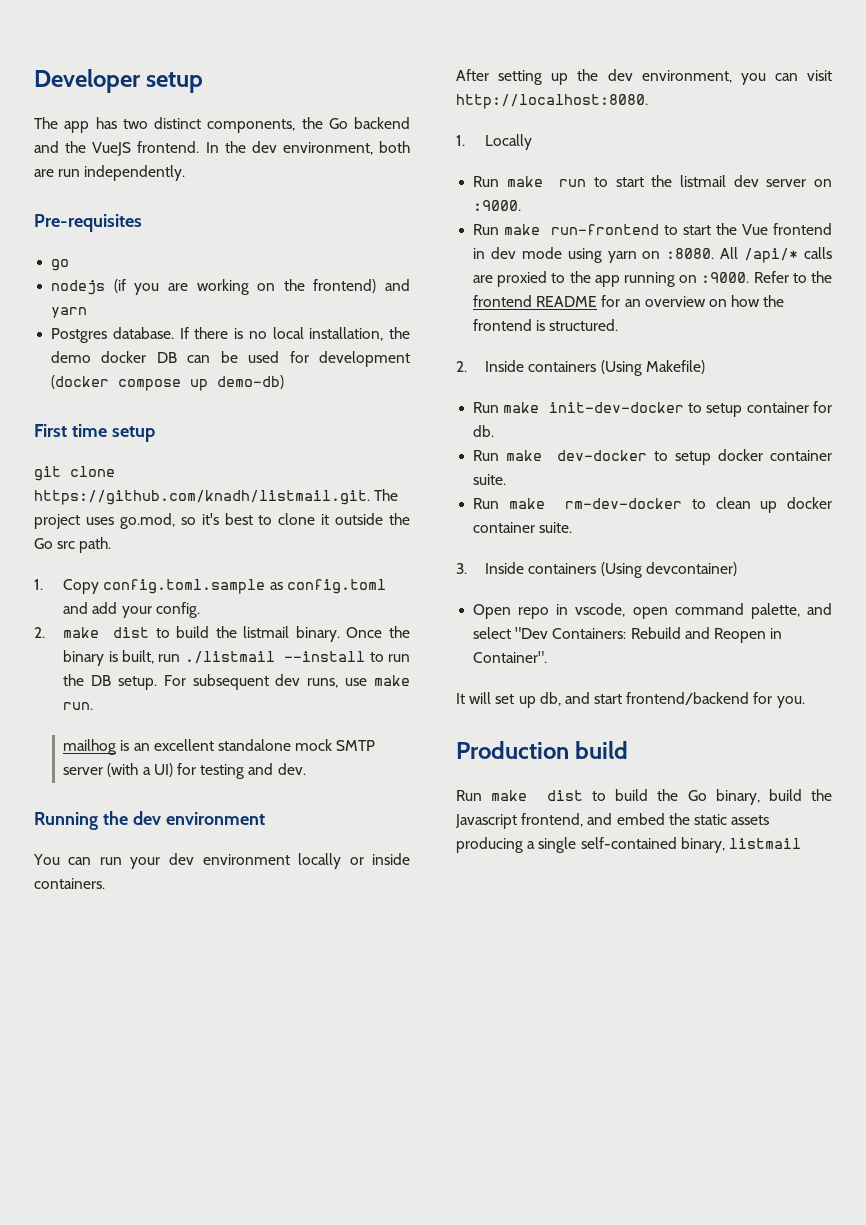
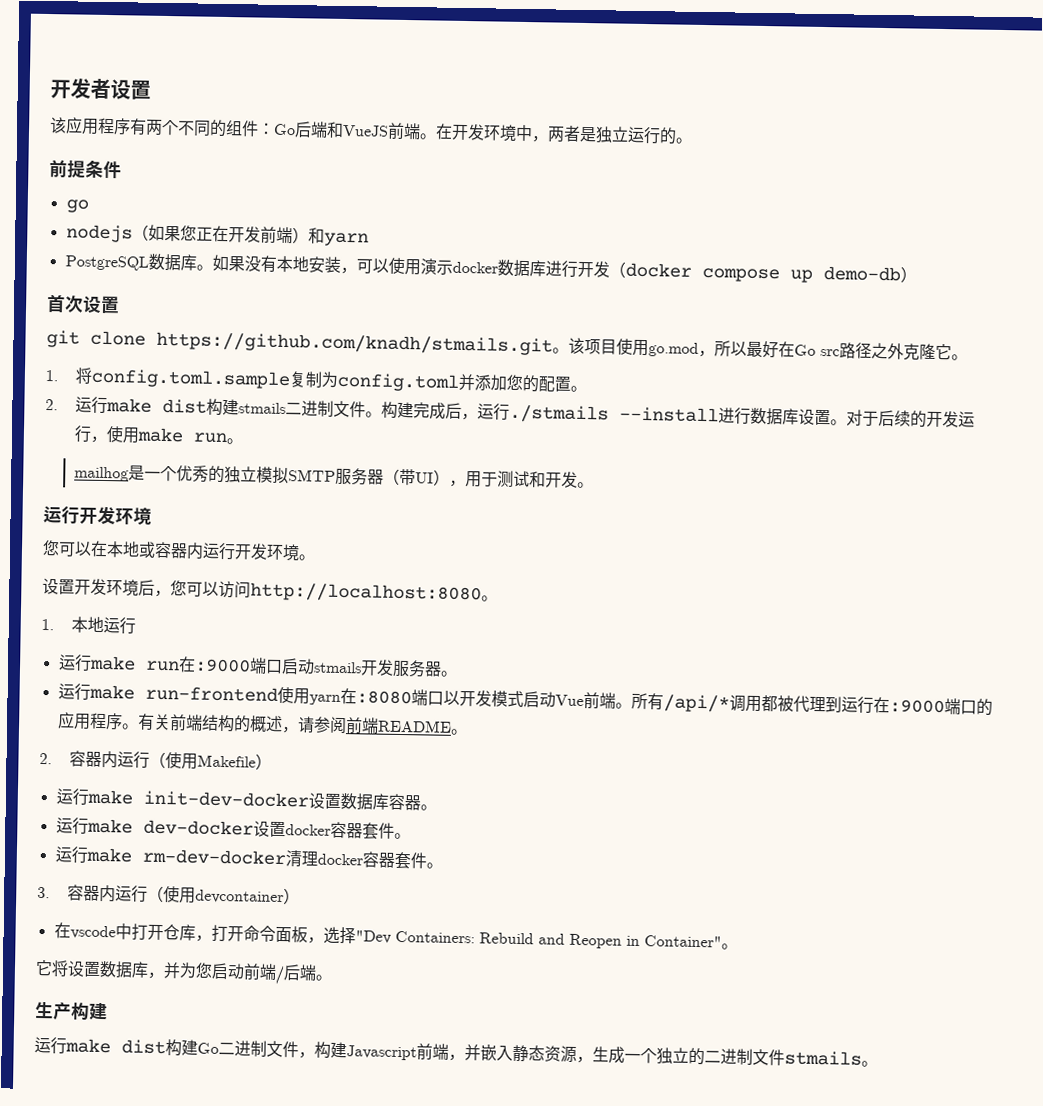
- Developer setup
- The app has two distinct components, the Go backend and the VueJS frontend. In the dev environment, both are run independently.
- Pre-requisites
+ 开发者设置
+ 该应用程序有两个不同的组件：Go后端和VueJS前端。在开发环境中，两者是独立运行的。
+ 前提条件
  go
- nodejs (if you are working on the frontend) and yarn
- Postgres database. If there is no local installation, the demo docker DB can be used for development (docker compose up demo-db)
- First time setup
- git clone https://github.com/knadh/listmail.git. The project uses go.mod, so it's best to clone it outside the Go src path.
- 1. Copy config.toml.sample as config.toml and add your config.
- 2. make dist to build the listmail binary. Once the binary is built, run ./listmail --install to run the DB setup. For subsequent dev runs, use make run.
- mailhog is an excellent standalone mock SMTP server (with a UI) for testing and dev.
- Running the dev environment
- You can run your dev environment locally or inside containers.
- After setting up the dev environment, you can visit http://localhost:8080.
- 1. Locally
- Run make run to start the listmail dev server on :9000.
- Run make run-frontend to start the Vue frontend in dev mode using yarn on :8080. All /api/* calls are proxied to the app running on :9000. Refer to the frontend README for an overview on how the frontend is structured.
- 2. Inside containers (Using Makefile)
- Run make init-dev-docker to setup container for db.
- Run make dev-docker to setup docker container suite.
- Run make rm-dev-docker to clean up docker container suite.
- 3. Inside containers (Using devcontainer)
- Open repo in vscode, open command palette, and select "Dev Containers: Rebuild and Reopen in Container".
- It will set up db, and start frontend/backend for you.
- Production build
- Run make dist to build the Go binary, build the Javascript frontend, and embed the static assets producing a single self-contained binary, listmail
+ nodejs（如果您正在开发前端）和yarn
+ PostgreSQL数据库。如果没有本地安装，可以使用演示docker数据库进行开发（docker compose up demo-db）
+ 首次设置
+ git clone https://github.com/knadh/stmails.git。该项目使用go.mod，所以最好在Go src路径之外克隆它。
+ 1.将config.toml.sample复制为config.toml并添加您的配置。
+ 2.运行make dist构建stmails二进制文件。构建完成后，运行./stmails --install进行数据库设置。对于后续的开发运行，使用make run。
+ mailhog是一个优秀的独立模拟SMTP服务器（带UI），用于测试和开发。
+ 运行开发环境
+ 您可以在本地或容器内运行开发环境。
+ 设置开发环境后，您可以访问http://localhost:8080。
+ 1.本地运行
+ 运行make run在:9000端口启动stmails开发服务器。
+ 运行make run-frontend使用yarn在:8080端口以开发模式启动Vue前端。所有/api/*调用都被代理到运行在:9000端口的应用程序。有关前端结构的概述，请参阅前端README。
+ 2.容器内运行（使用Makefile）
+ 运行make init-dev-docker设置数据库容器。
+ 运行make dev-docker设置docker容器套件。
+ 运行make rm-dev-docker清理docker容器套件。
+ 3.容器内运行（使用devcontainer）
+ 在vscode中打开仓库，打开命令面板，选择"Dev Containers: Rebuild and Reopen in Container"。
+ 它将设置数据库，并为您启动前端/后端。
+ 生产构建
+ 运行make dist构建Go二进制文件，构建Javascript前端，并嵌入静态资源，生成一个独立的二进制文件stmails。

